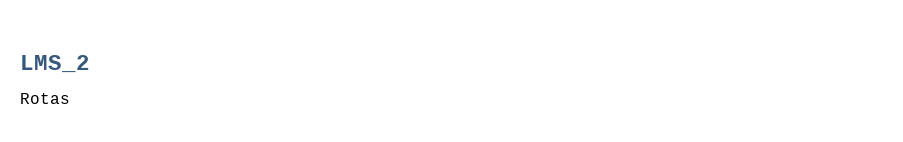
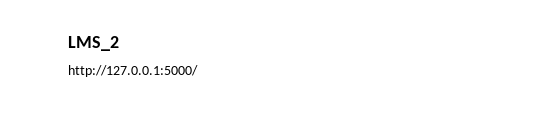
- Rotas
+ http://127.0.0.1:5000/

